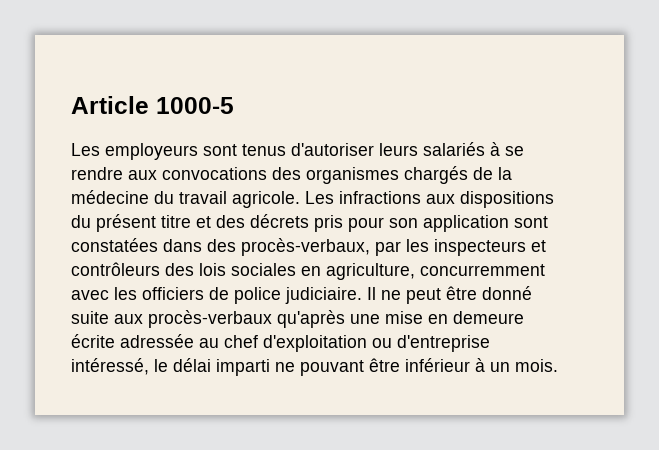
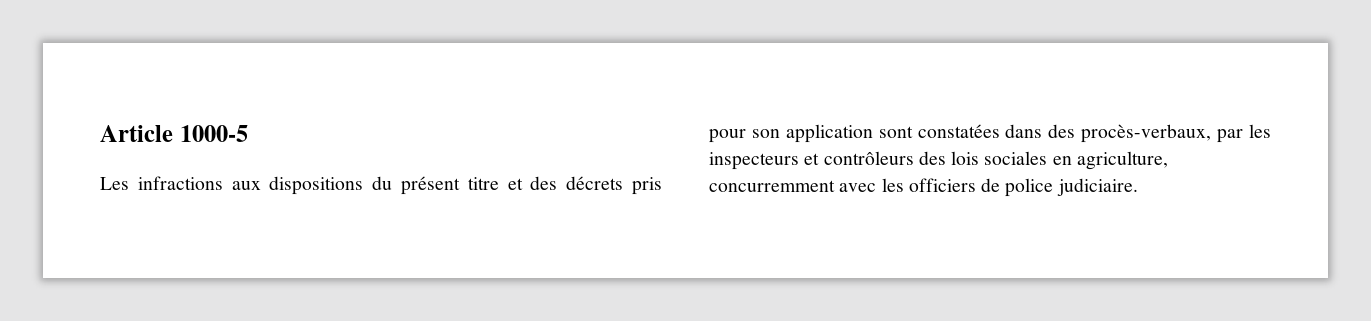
- Les employeurs sont tenus d'autoriser leurs salariés à se rendre aux convocations des organismes chargés de la médecine du travail agricole. Les infractions aux dispositions du présent titre et des décrets pris pour son application sont constatées dans des procès-verbaux, par les inspecteurs et contrôleurs des lois sociales en agriculture, concurremment avec les officiers de police judiciaire. Il ne peut être donné suite aux procès-verbaux qu'après une mise en demeure écrite adressée au chef d'exploitation ou d'entreprise intéressé, le délai imparti ne pouvant être inférieur à un mois.
+ Les infractions aux dispositions du présent titre et des décrets pris pour son application sont constatées dans des procès-verbaux, par les inspecteurs et contrôleurs des lois sociales en agriculture, concurremment avec les officiers de police judiciaire.

